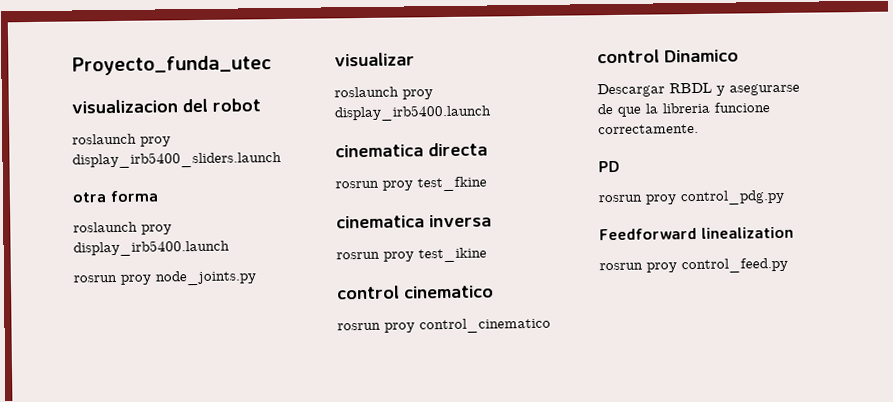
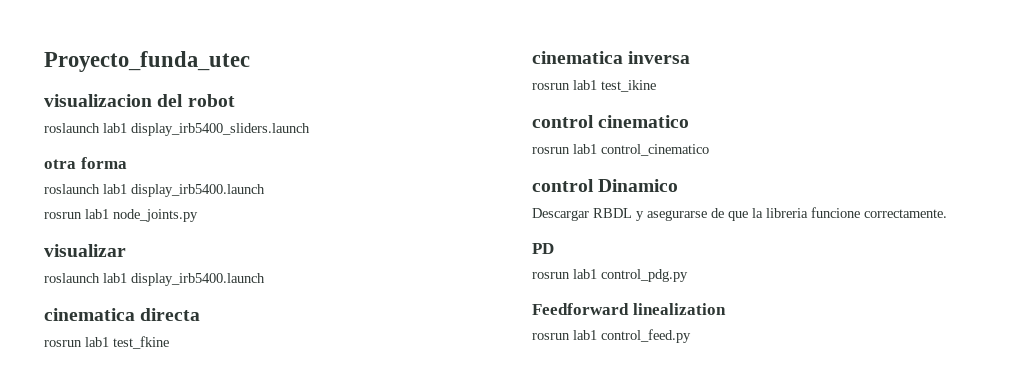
- roslaunch proy display_irb5400_sliders.launch
+ roslaunch lab1 display_irb5400_sliders.launch
  otra forma
- roslaunch proy display_irb5400.launch
+ roslaunch lab1 display_irb5400.launch
- rosrun proy node_joints.py
+ rosrun lab1 node_joints.py
  visualizar
- roslaunch proy display_irb5400.launch
+ roslaunch lab1 display_irb5400.launch
- rosrun proy test_fkine
+ rosrun lab1 test_fkine
- rosrun proy test_ikine
+ rosrun lab1 test_ikine
- rosrun proy control_cinematico
+ rosrun lab1 control_cinematico
- rosrun proy control_pdg.py
+ rosrun lab1 control_pdg.py
- rosrun proy control_feed.py
+ rosrun lab1 control_feed.py

